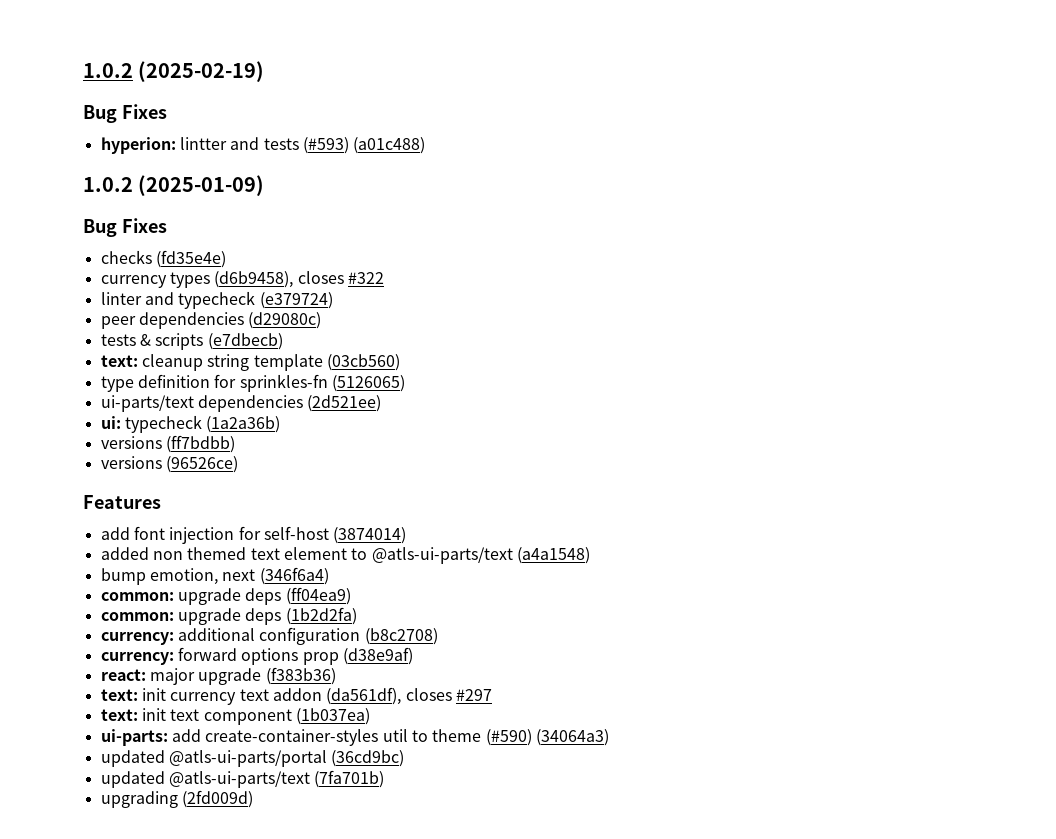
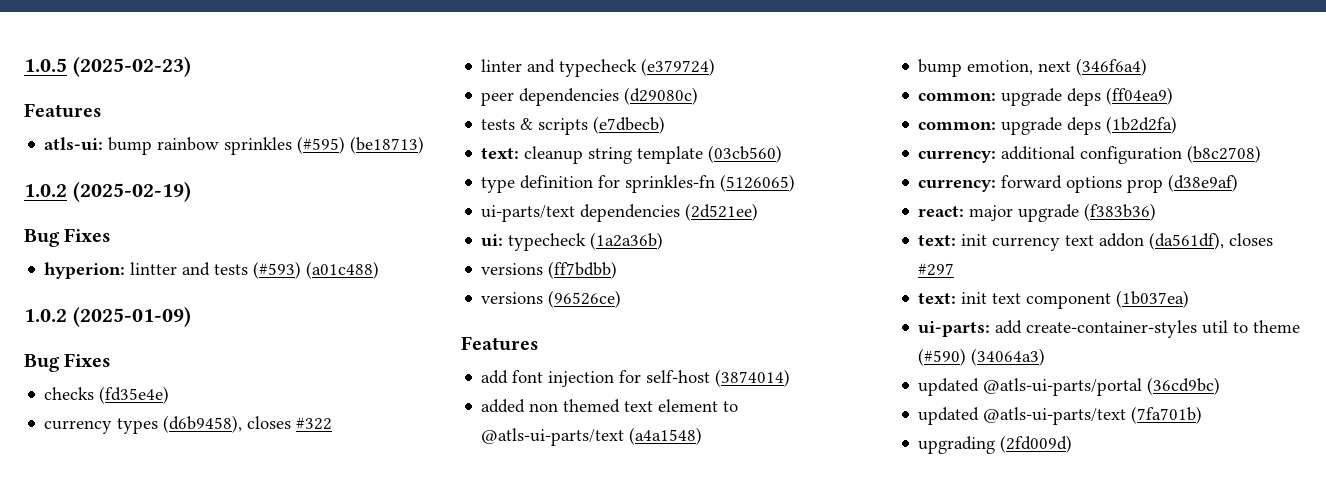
+ 1.0.5 (2025-02-23)
+ Features
+ atls-ui: bump rainbow sprinkles (#595) (be18713)

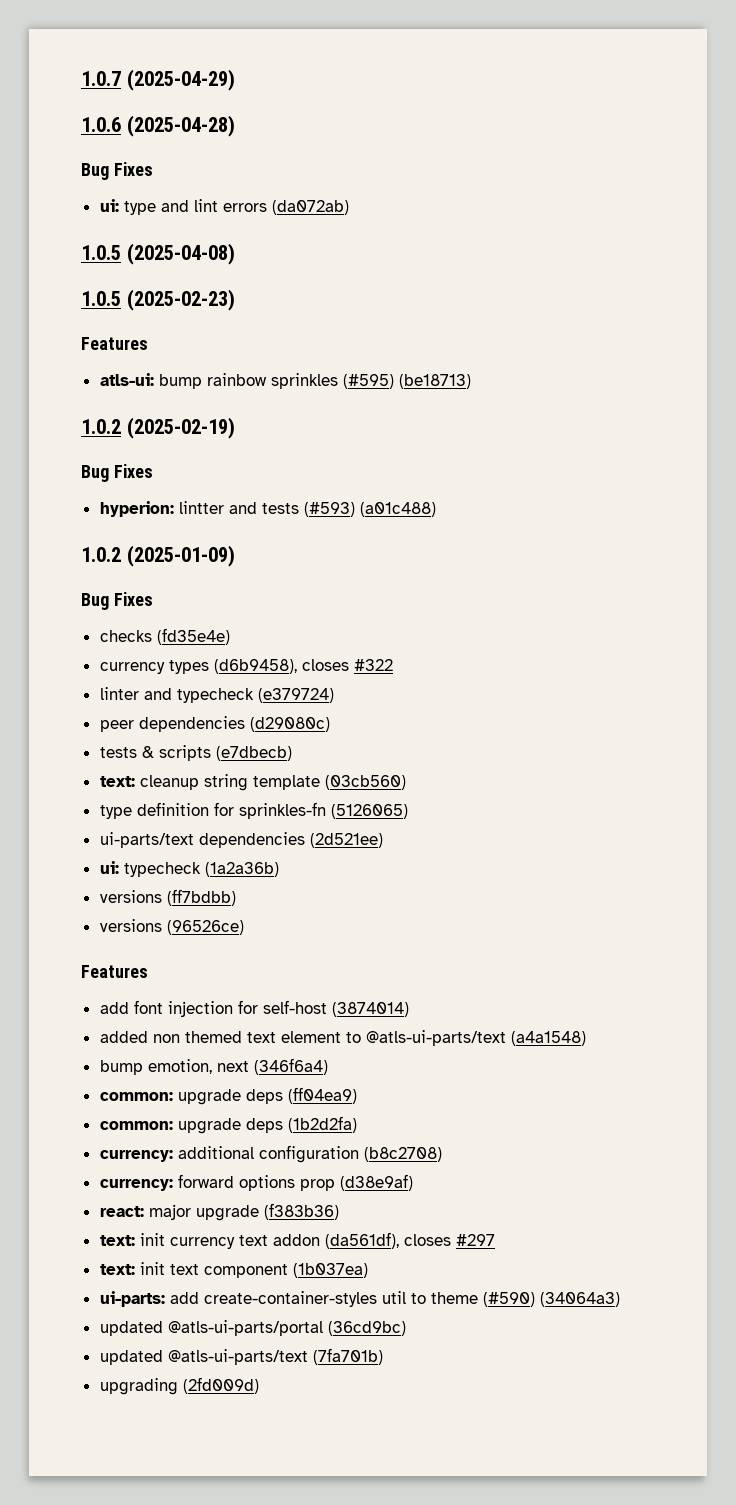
+ 1.0.7 (2025-04-29)
+ 1.0.6 (2025-04-28)
+ Bug Fixes
+ ui: type and lint errors (da072ab)
+ 1.0.5 (2025-04-08)

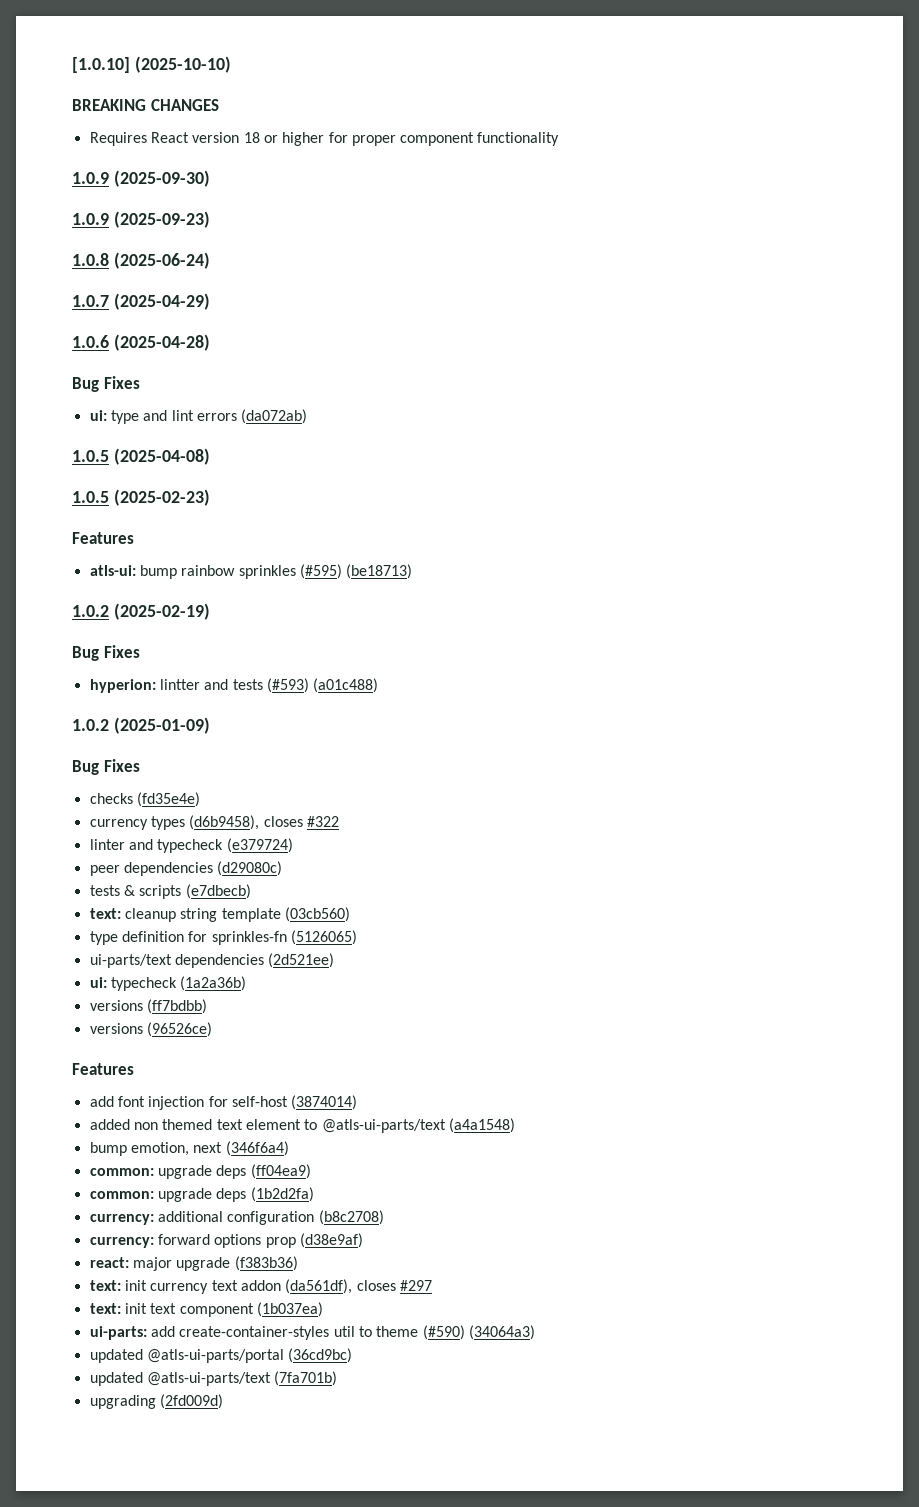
+ [1.0.10] (2025-10-10)
+ BREAKING CHANGES
+ Requires React version 18 or higher for proper component functionality
+ 1.0.9 (2025-09-30)
+ 1.0.9 (2025-09-23)
+ 1.0.8 (2025-06-24)

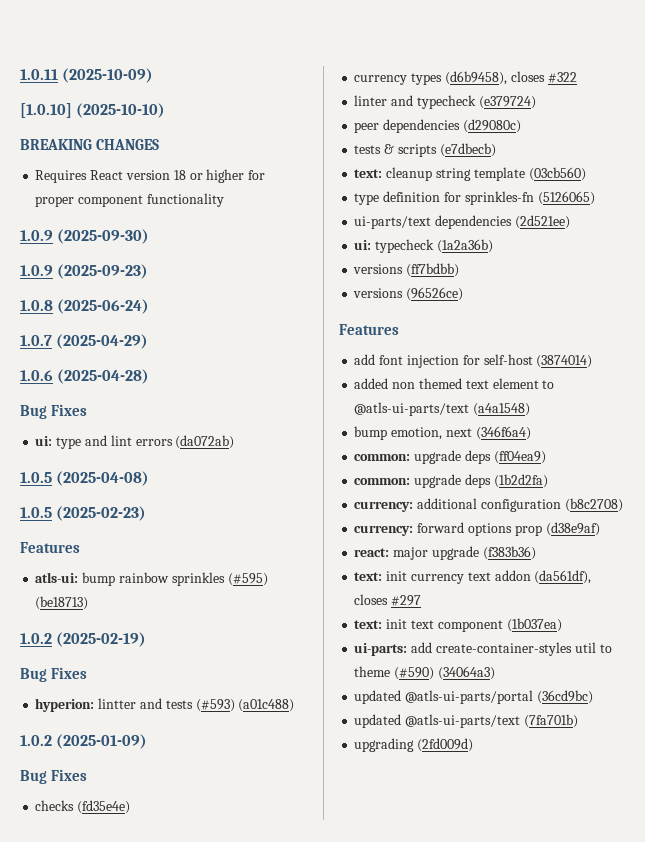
+ 1.0.11 (2025-10-09)

